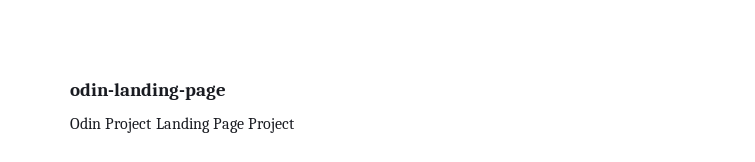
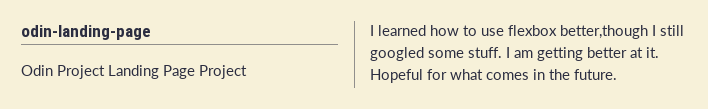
+ I learned how to use flexbox better,though I still googled some stuff. I am getting better at it. Hopeful for what comes in the future.

